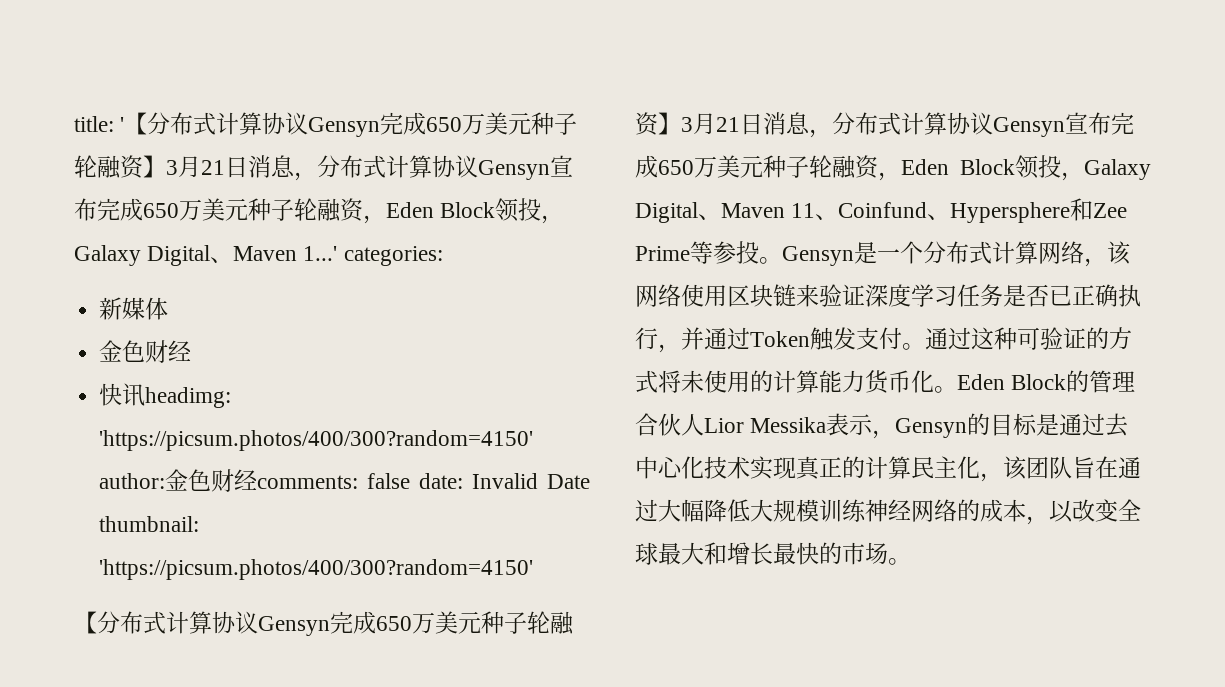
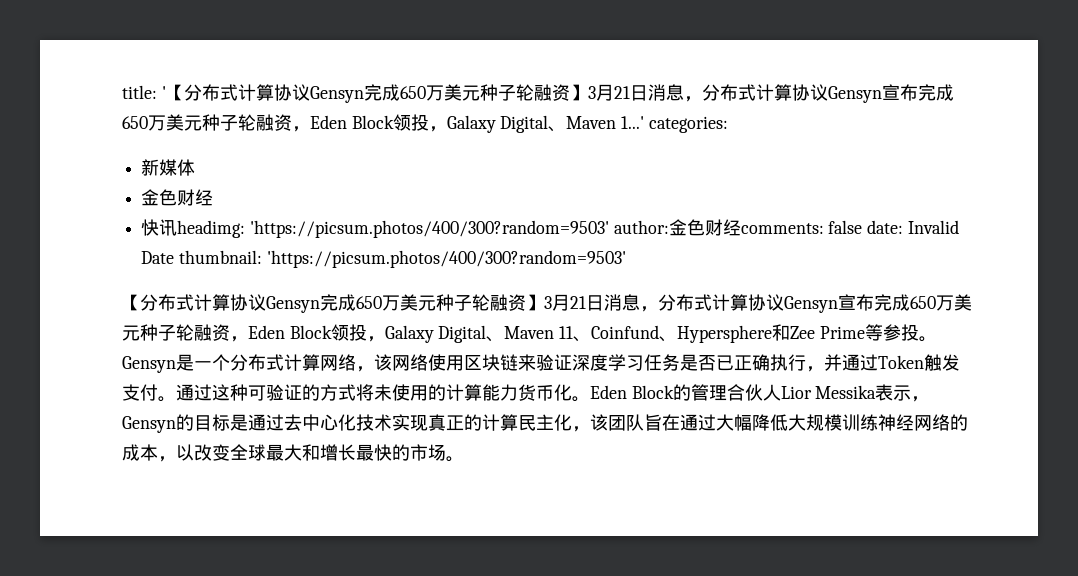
- 快讯headimg: 'https://picsum.photos/400/300?random=4150' author:金色财经comments: false date: Invalid Date thumbnail: 'https://picsum.photos/400/300?random=4150'
+ 快讯headimg: 'https://picsum.photos/400/300?random=9503' author:金色财经comments: false date: Invalid Date thumbnail: 'https://picsum.photos/400/300?random=9503'

